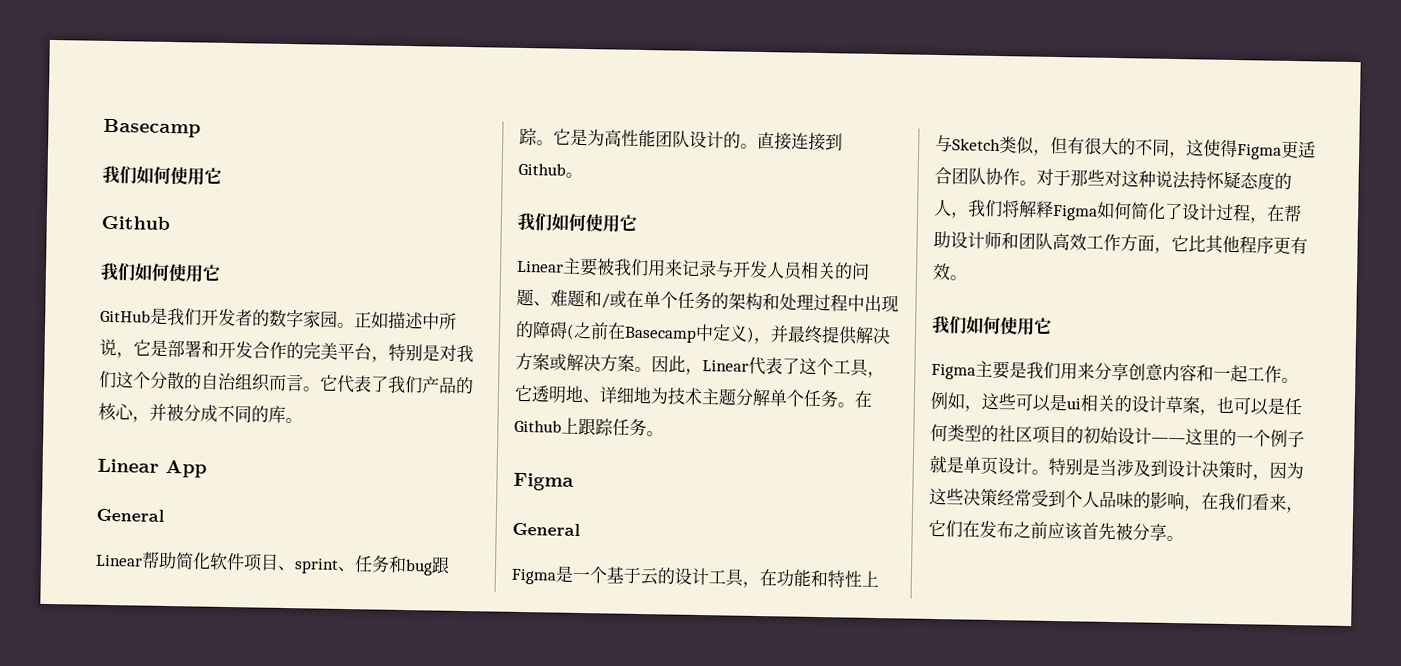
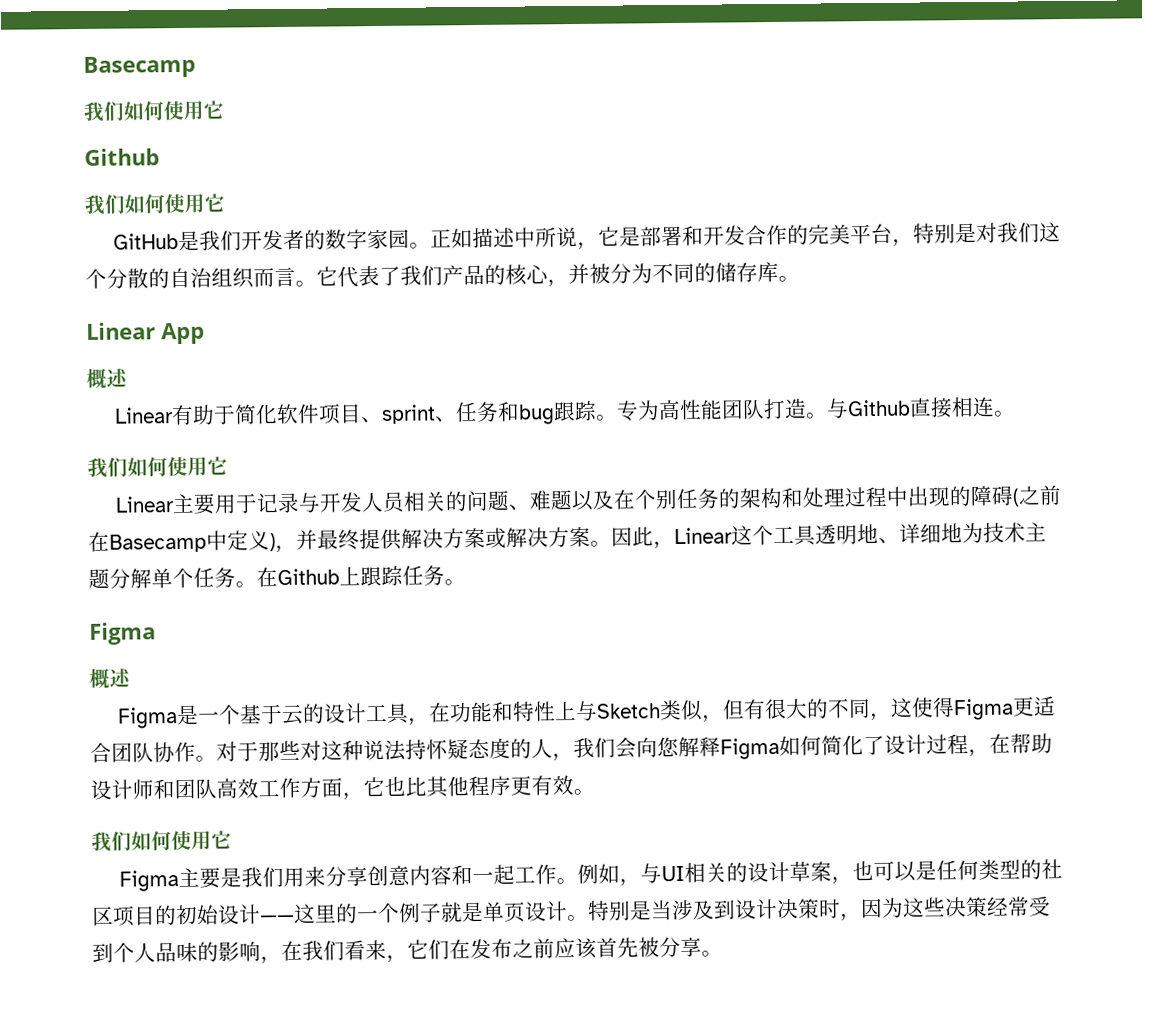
- 它代表了我们产品的核心，并被分成不同的库。
+ 它代表了我们产品的核心，并被分为不同的储存库。
  Linear App
- General
- Linear帮助简化软件项目、sprint、任务和bug跟踪。
+ 概述
+ Linear有助于简化软件项目、sprint、任务和bug跟踪。
- 它是为高性能团队设计的。直接连接到Github。
+ 专为高性能团队打造。与Github直接相连。
- Linear主要被我们用来记录与开发人员相关的问题、难题和/或在单个任务的架构和处理过程中出现的障碍(之前在Basecamp中定义)，并最终提供解决方案或解决方案。
+ Linear主要用于记录与开发人员相关的问题、难题以及在个别任务的架构和处理过程中出现的障碍(之前在Basecamp中定义)，并最终提供解决方案或解决方案。
- 因此，Linear代表了这个工具，它透明地、详细地为技术主题分解单个任务。
+ 因此，Linear这个工具透明地、详细地为技术主题分解单个任务。
  在Github上跟踪任务。
  Figma
- General
+ 概述
- 对于那些对这种说法持怀疑态度的人，我们将解释Figma如何简化了设计过程，在帮助设计师和团队高效工作方面，它比其他程序更有效。
+ 对于那些对这种说法持怀疑态度的人，我们会向您解释Figma如何简化了设计过程，在帮助设计师和团队高效工作方面，它也比其他程序更有效。
- 例如，这些可以是ui相关的设计草案，也可以是任何类型的社区项目的初始设计——这里的一个例子就是单页设计。
+ 例如，与UI相关的设计草案，也可以是任何类型的社区项目的初始设计——这里的一个例子就是单页设计。

